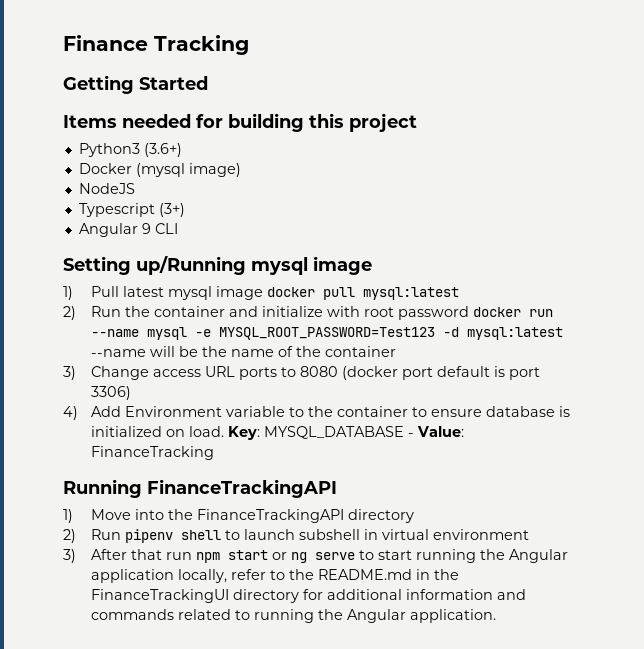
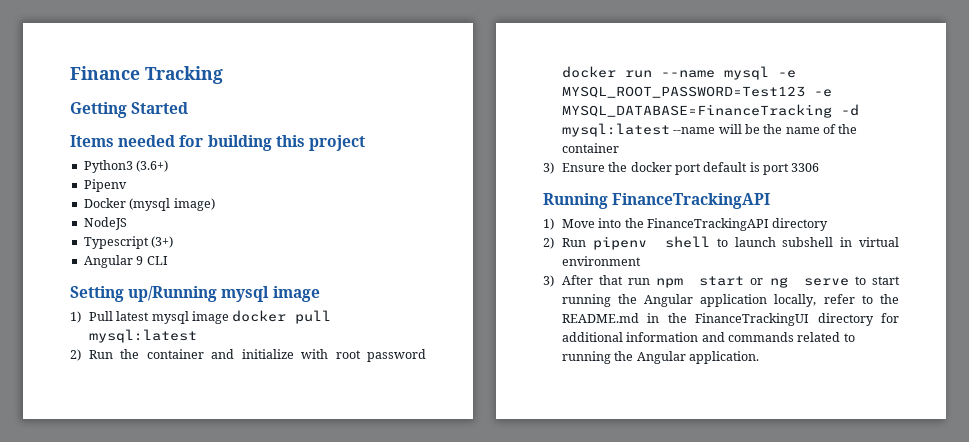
+ Pipenv
- 2) Run the container and initialize with root password docker run --name mysql -e MYSQL_ROOT_PASSWORD=Test123 -d mysql:latest --name will be the name of the container
+ 2) Run the container and initialize with root password docker run --name mysql -e MYSQL_ROOT_PASSWORD=Test123 -e MYSQL_DATABASE=FinanceTracking -d mysql:latest --name will be the name of the container
- 3) Change access URL ports to 8080 (docker port default is port 3306)
- 4) Add Environment variable to the container to ensure database is initialized on load. Key: MYSQL_DATABASE - Value: FinanceTracking
+ 3) Ensure the docker port default is port 3306

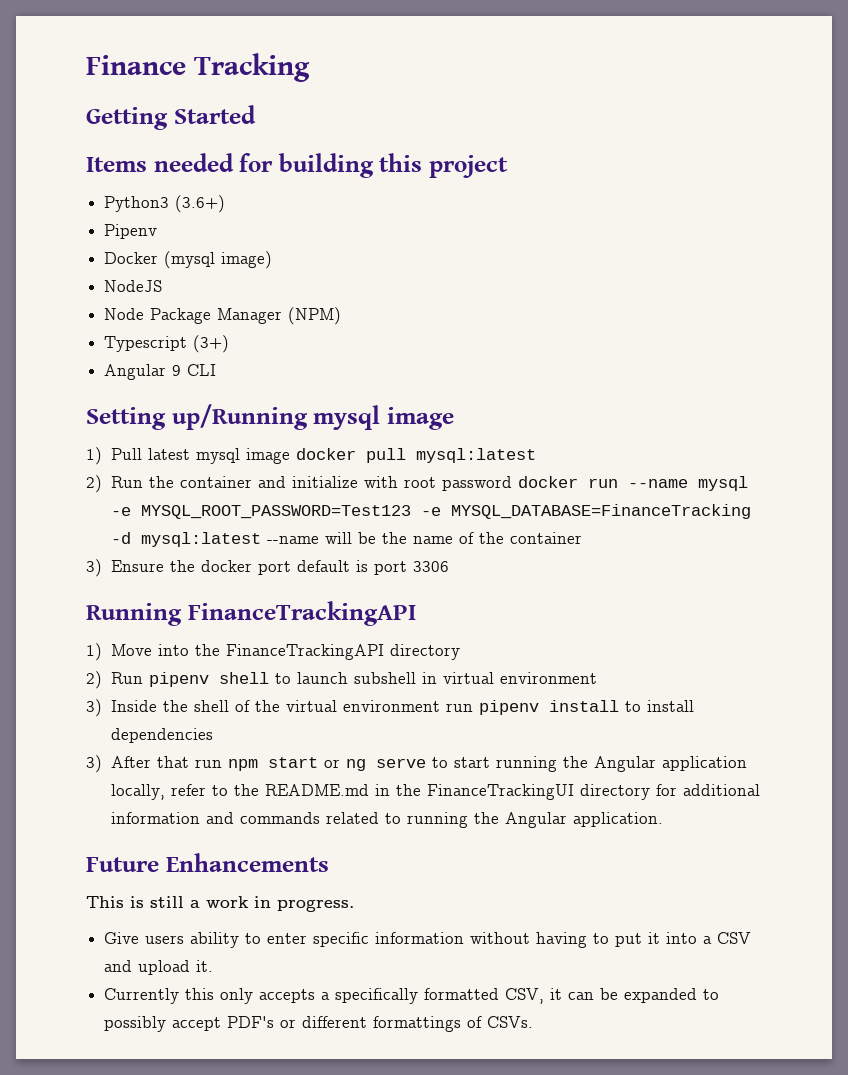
+ Node Package Manager (NPM)
+ 3) Inside the shell of the virtual environment run pipenv install to install dependencies
+ Future Enhancements
+ This is still a work in progress.
+ Give users ability to enter specific information without having to put it into a CSV and upload it.
+ Currently this only accepts a specifically formatted CSV, it can be expanded to possibly accept PDF's or different formattings of CSVs.

